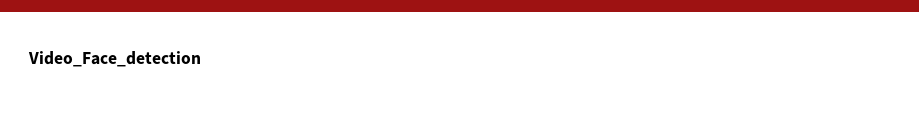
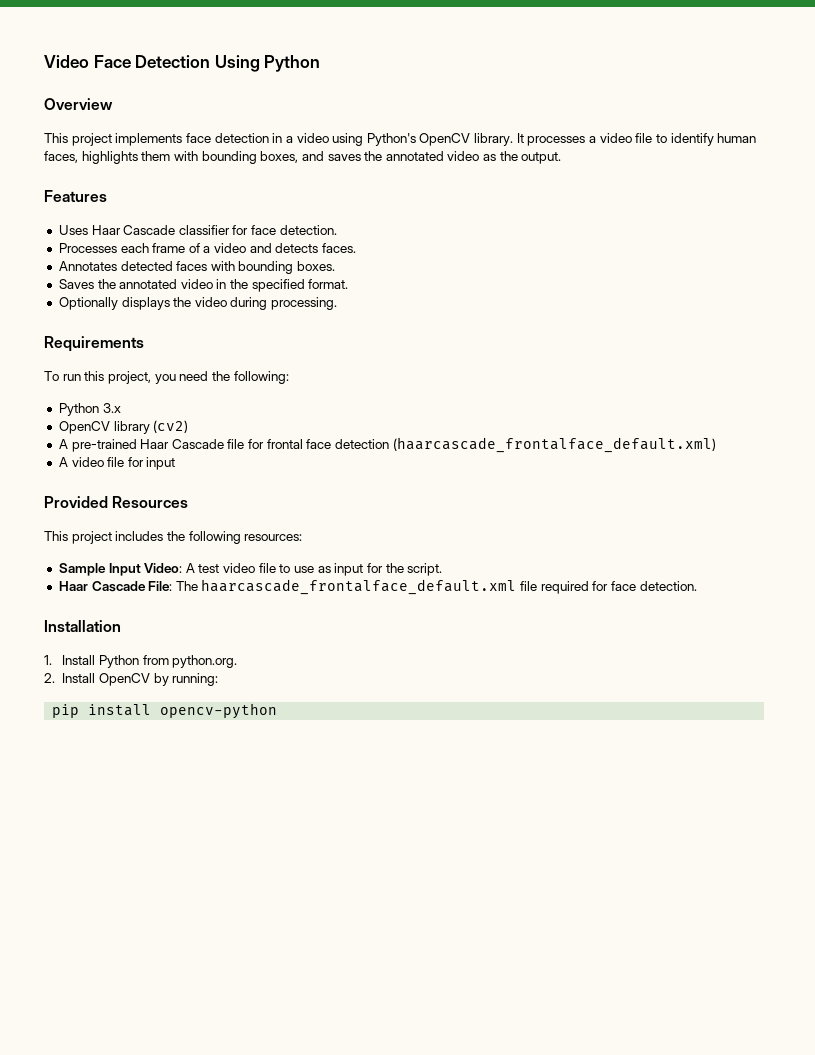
- Video_Face_detection
+ Video Face Detection Using Python
+ Overview
+ This project implements face detection in a video using Python's OpenCV library. It processes a video file to identify human faces, highlights them with bounding boxes, and saves the annotated video as the output.
+ Features
+ Uses Haar Cascade classifier for face detection.
+ Processes each frame of a video and detects faces.
+ Annotates detected faces with bounding boxes.
+ Saves the annotated video in the specified format.
+ Optionally displays the video during processing.
+ Requirements
+ To run this project, you need the following:
+ Python 3.x
+ OpenCV library (cv2)
+ A pre-trained Haar Cascade file for frontal face detection (haarcascade_frontalface_default.xml)
+ A video file for input
+ Provided Resources
+ This project includes the following resources:
+ Sample Input Video: A test video file to use as input for the script.
+ Haar Cascade File: The haarcascade_frontalface_default.xml file required for face detection.
+ Installation
+ 1. Install Python from python.org.
+ 2. Install OpenCV by running:
+ pip install opencv-python

